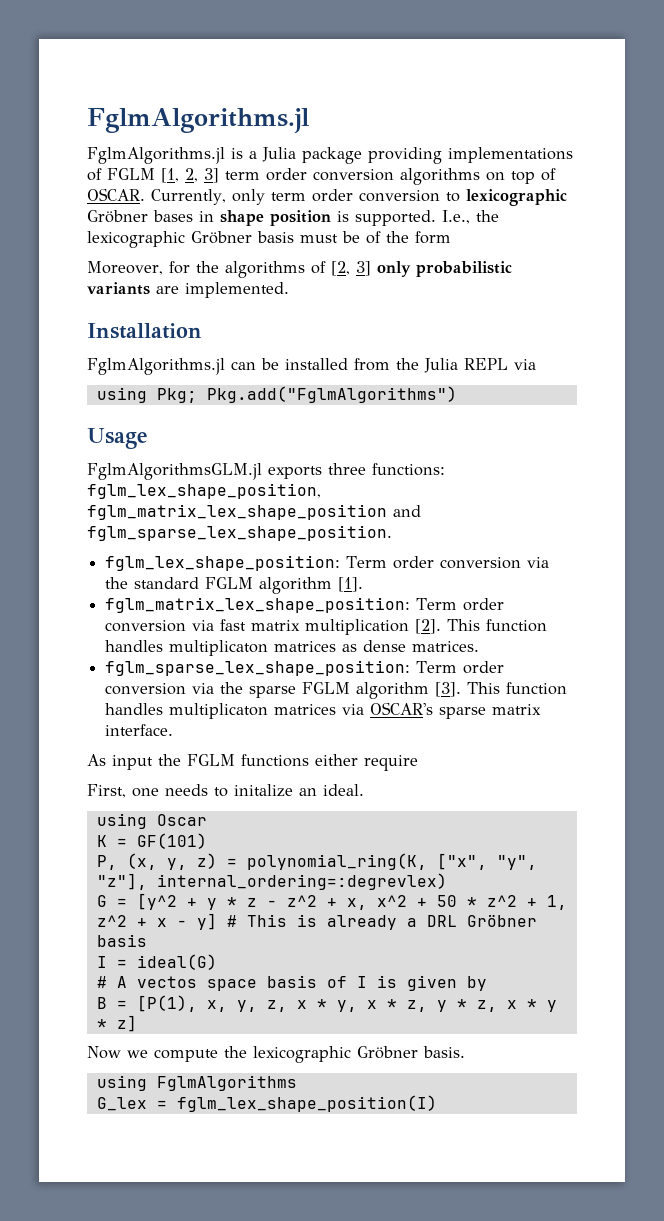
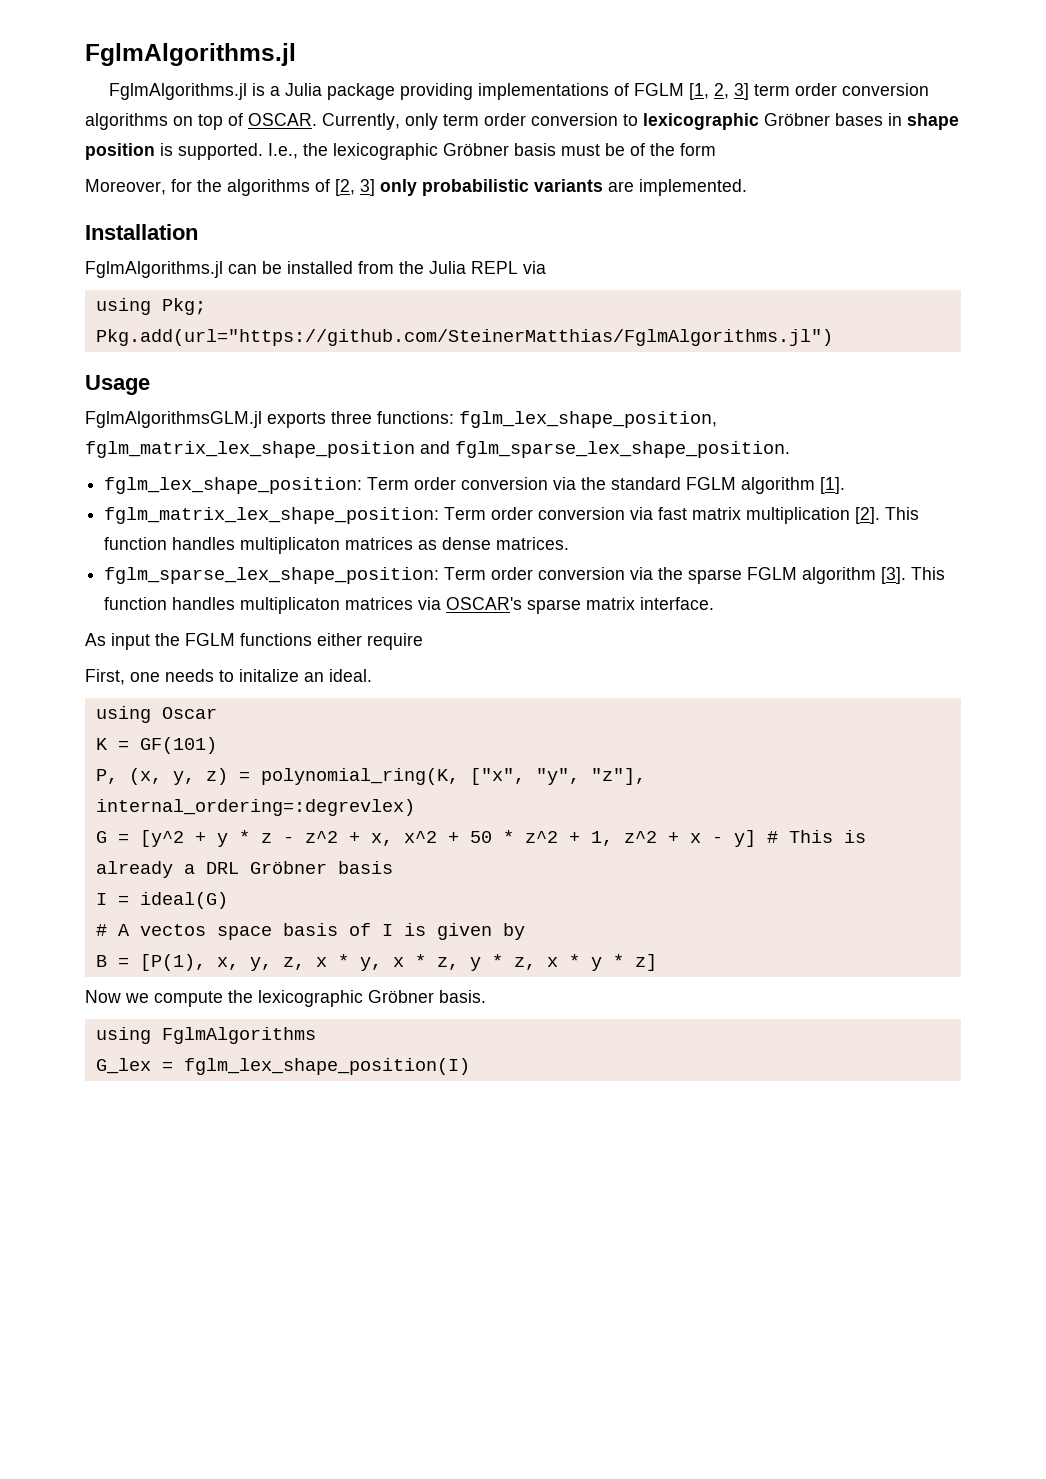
- using Pkg; Pkg.add("FglmAlgorithms")
+ using Pkg; Pkg.add(url="https://github.com/SteinerMatthias/FglmAlgorithms.jl")

